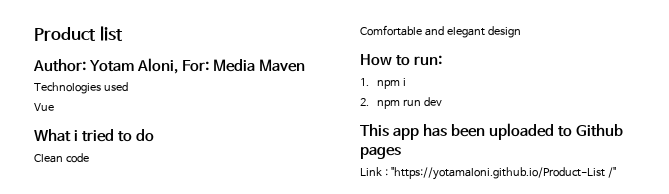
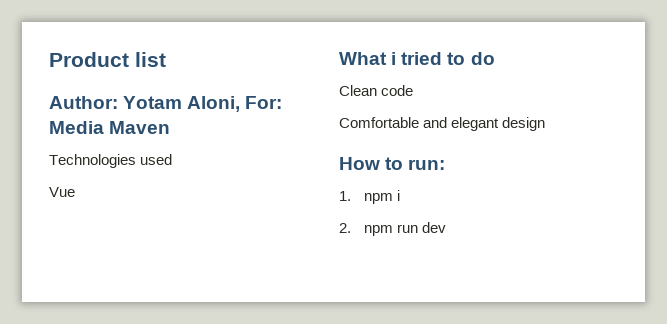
- This app has been uploaded to Github pages
- Link : "https://yotamaloni.github.io/Product-List /"

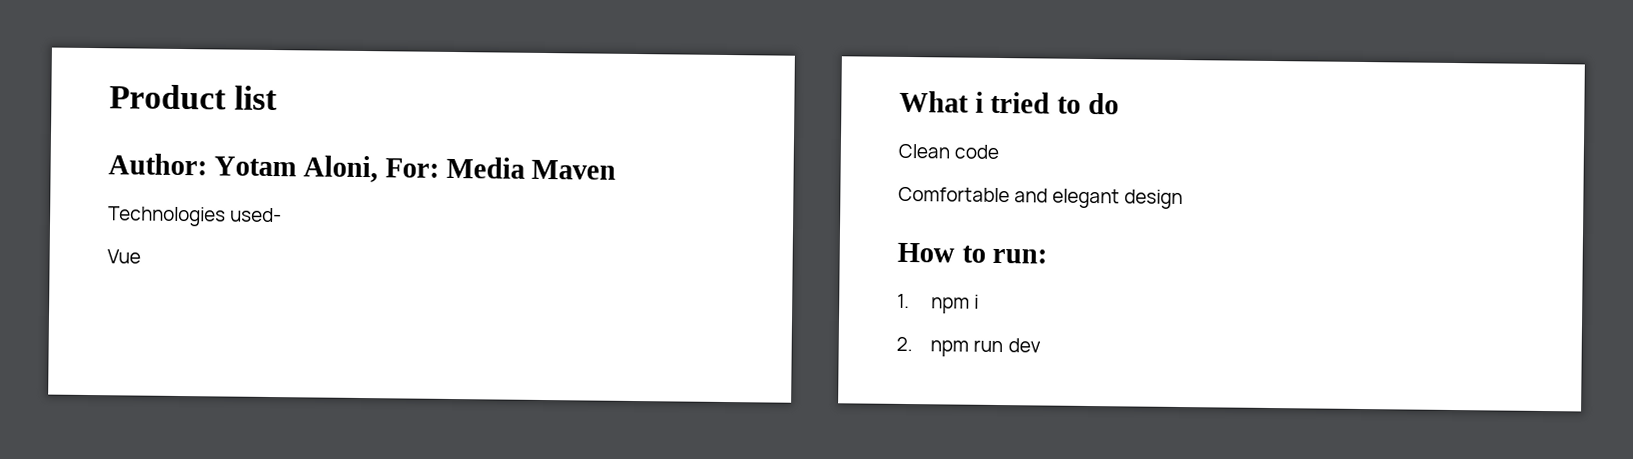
- Technologies used
+ Technologies used-

